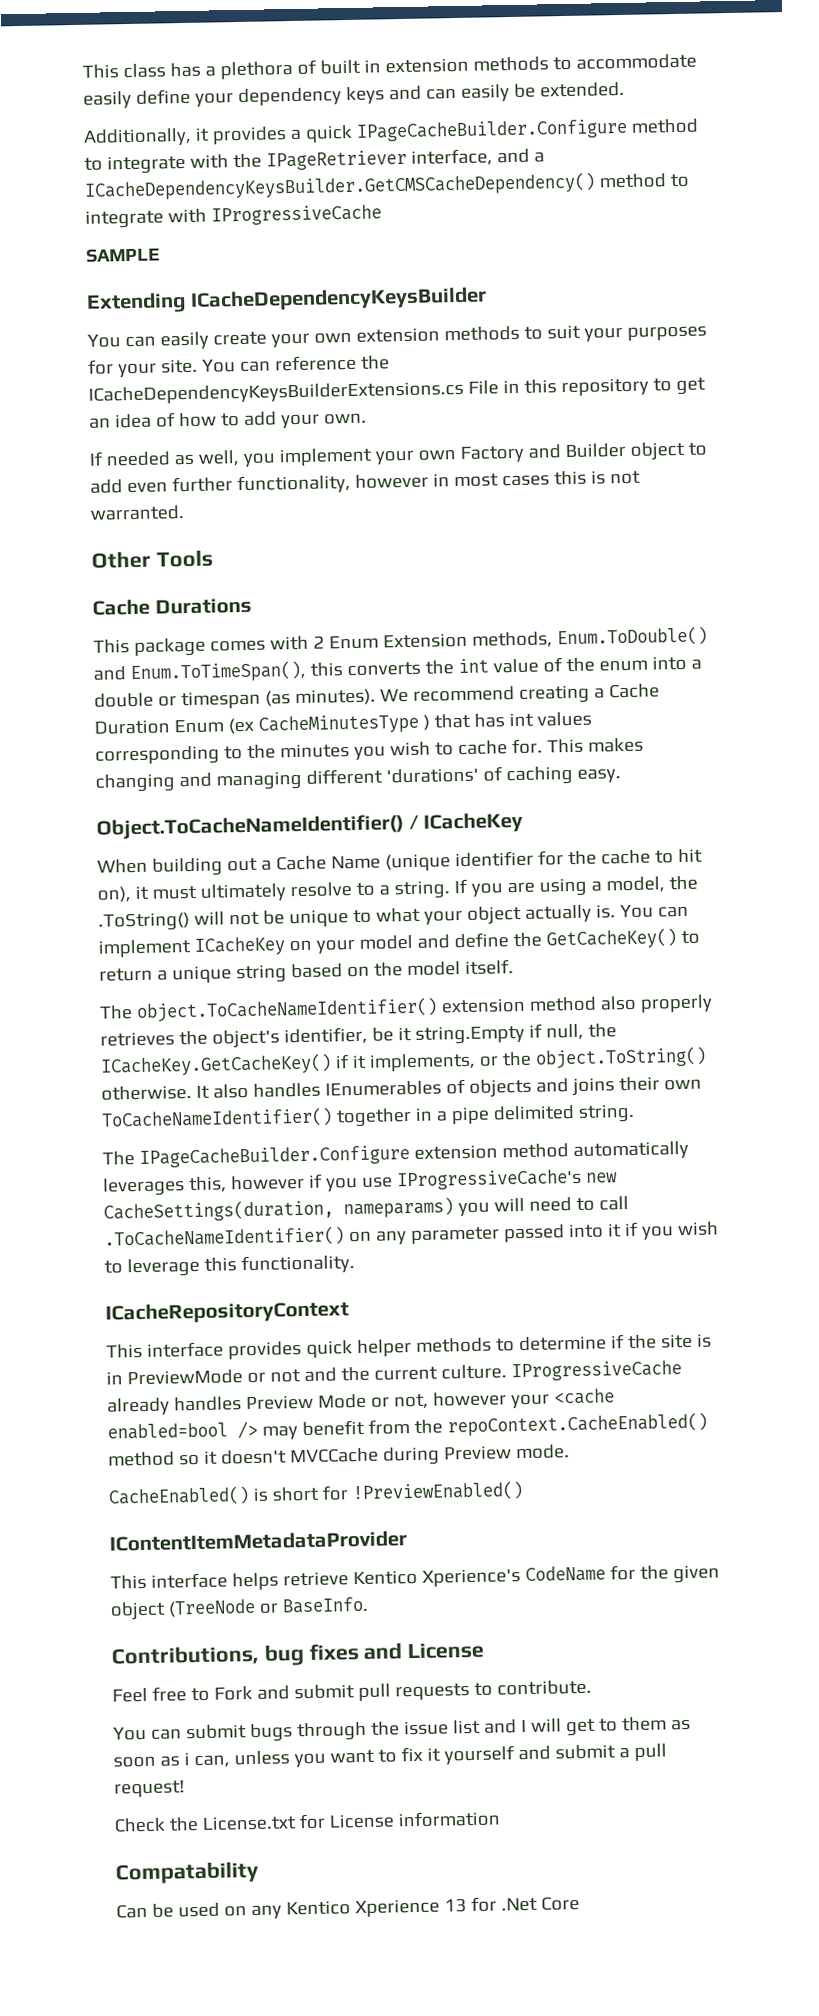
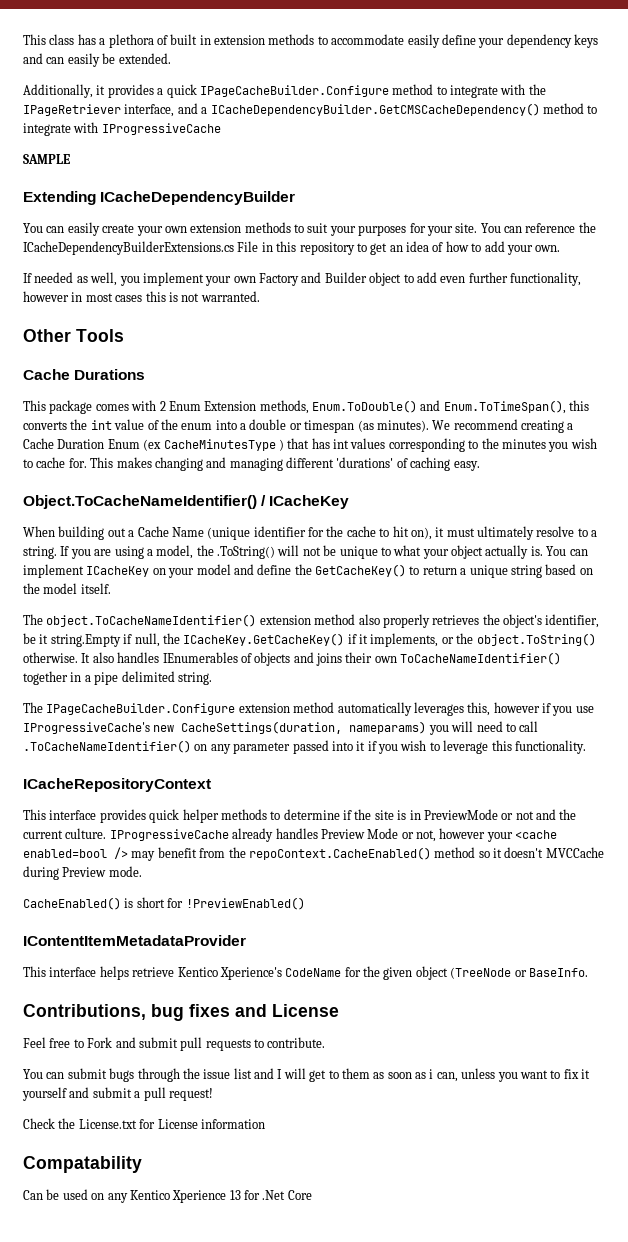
- Additionally, it provides a quick IPageCacheBuilder.Configure method to integrate with the IPageRetriever interface, and a ICacheDependencyKeysBuilder.GetCMSCacheDependency() method to integrate with IProgressiveCache
+ Additionally, it provides a quick IPageCacheBuilder.Configure method to integrate with the IPageRetriever interface, and a ICacheDependencyBuilder.GetCMSCacheDependency() method to integrate with IProgressiveCache
- Extending ICacheDependencyKeysBuilder
+ Extending ICacheDependencyBuilder
- You can reference the ICacheDependencyKeysBuilderExtensions.cs File in this repository to get an idea of how to add your own.
+ You can reference the ICacheDependencyBuilderExtensions.cs File in this repository to get an idea of how to add your own.

